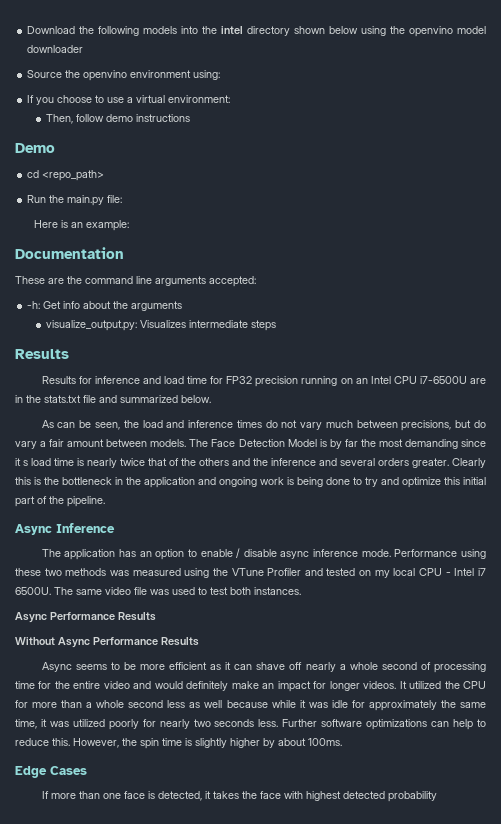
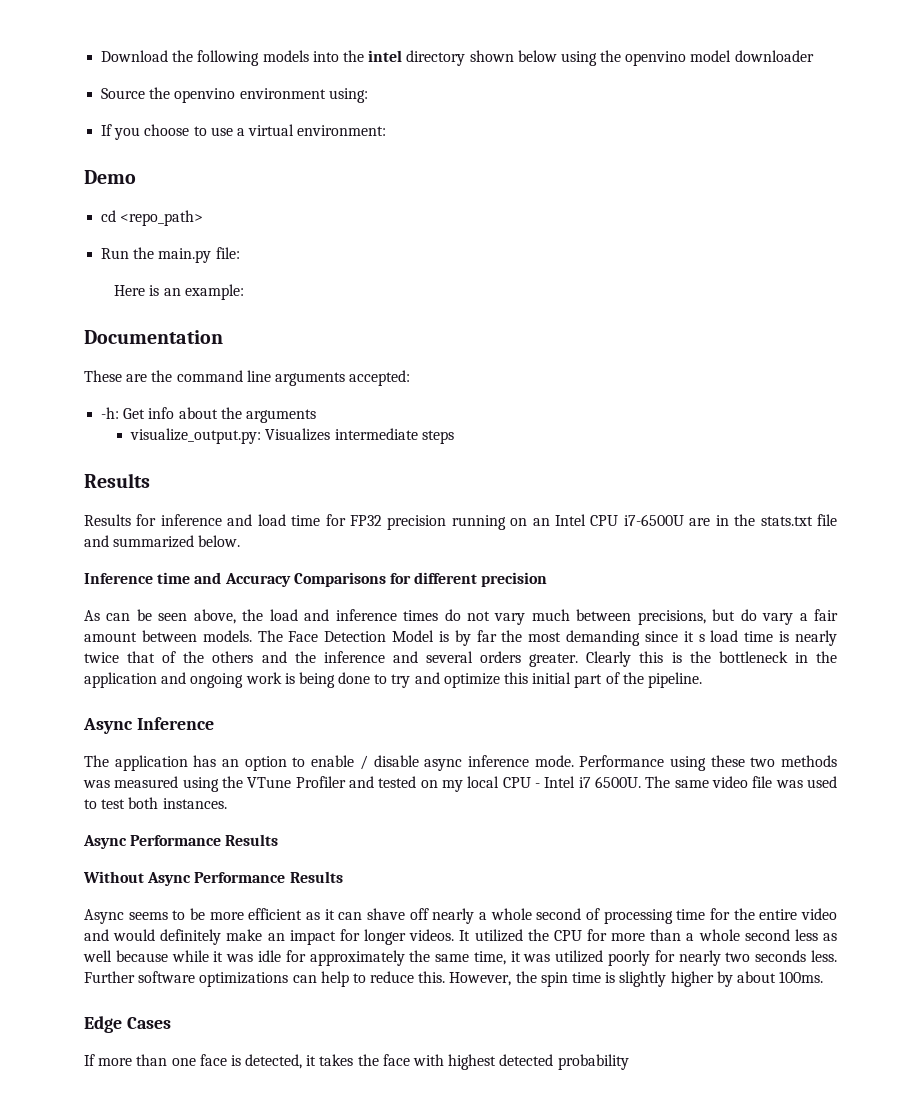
- Then, follow demo instructions
+ Inference time and Accuracy Comparisons for different precision
- As can be seen, the load and inference times do not vary much between precisions, but do vary a fair amount between models.
+ As can be seen above, the load and inference times do not vary much between precisions, but do vary a fair amount between models.

